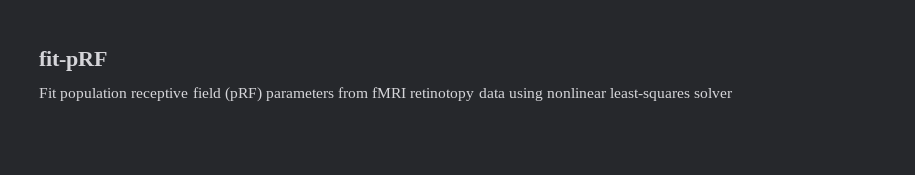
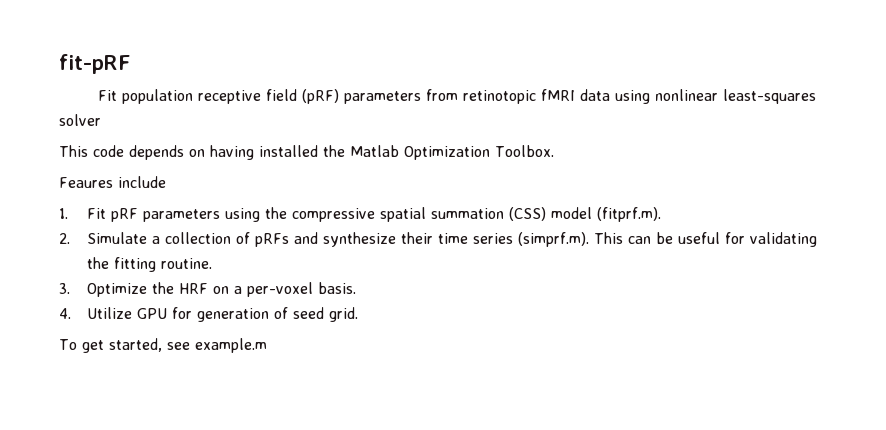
- Fit population receptive field (pRF) parameters from fMRI retinotopy data using nonlinear least-squares solver
+ Fit population receptive field (pRF) parameters from retinotopic fMRI data using nonlinear least-squares solver
+ This code depends on having installed the Matlab Optimization Toolbox.
+ Feaures include
+ 1. Fit pRF parameters using the compressive spatial summation (CSS) model (fitprf.m).
+ 2. Simulate a collection of pRFs and synthesize their time series (simprf.m). This can be useful for validating the fitting routine.
+ 3. Optimize the HRF on a per-voxel basis.
+ 4. Utilize GPU for generation of seed grid.
+ To get started, see example.m

